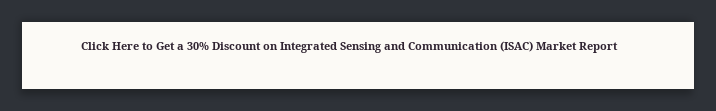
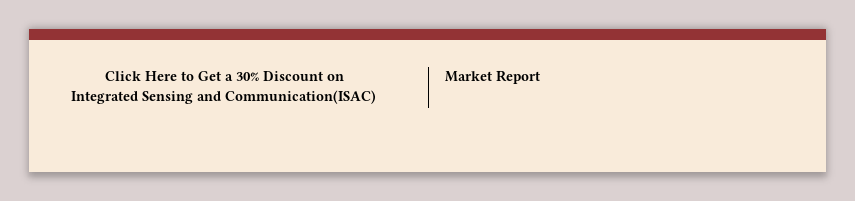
- Click Here to Get a 30% Discount on Integrated Sensing and Communication (ISAC) Market Report
+ Click Here to Get a 30% Discount on Integrated Sensing and Communication(ISAC) Market Report

